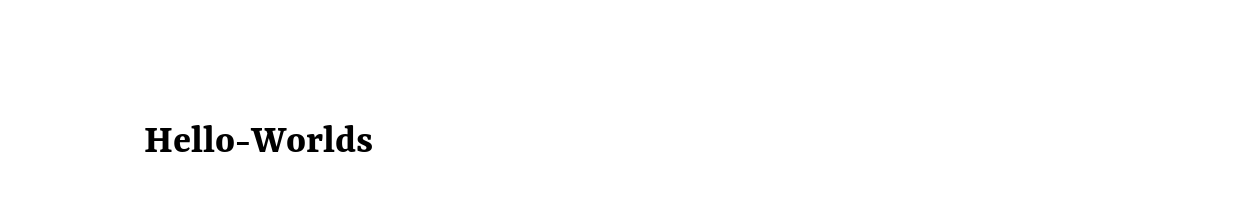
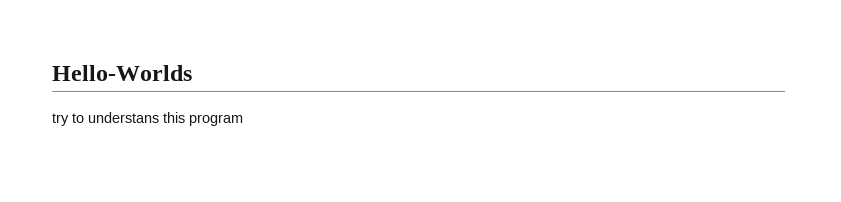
+ try to understans this program

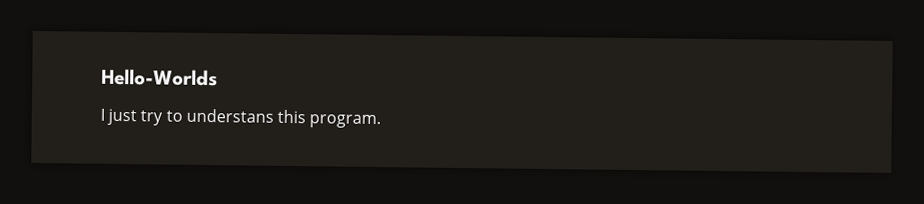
- try to understans this program
+ I just try to understans this program.

